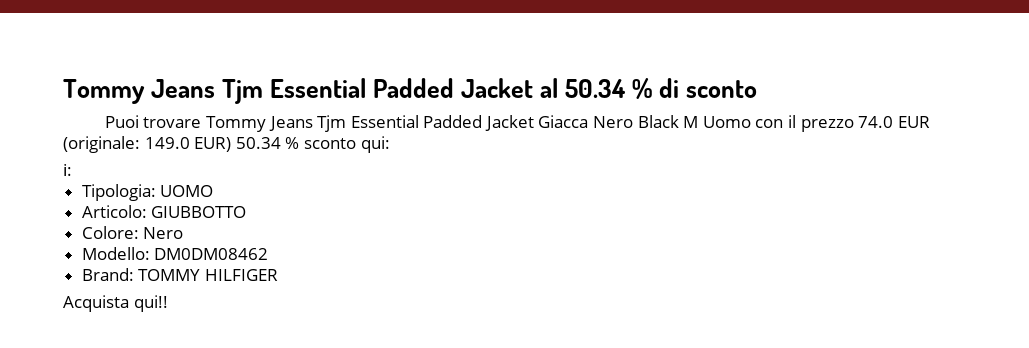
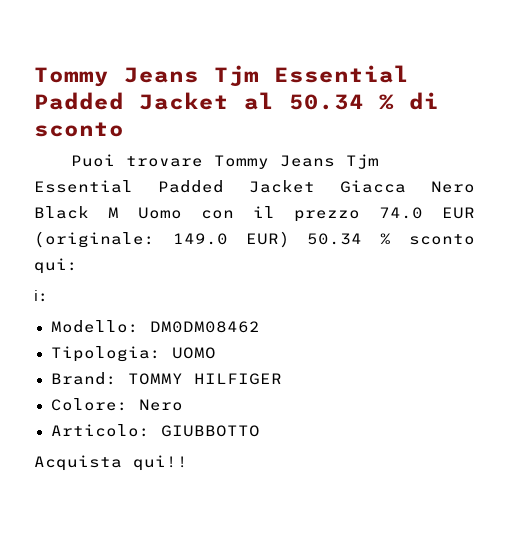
+ Modello: DM0DM08462
- Articolo: GIUBBOTTO
- Colore: Nero
- Modello: DM0DM08462
+ Colore: Nero
+ Articolo: GIUBBOTTO

